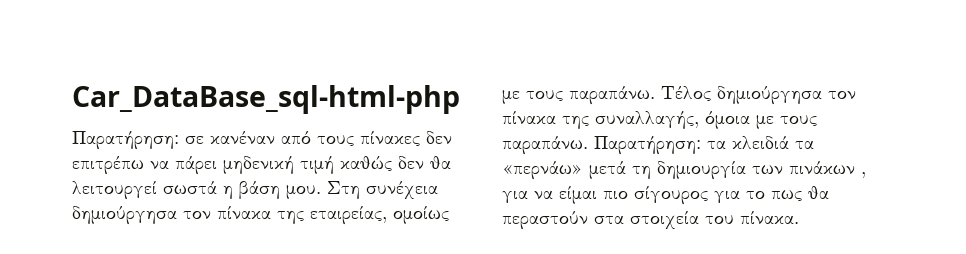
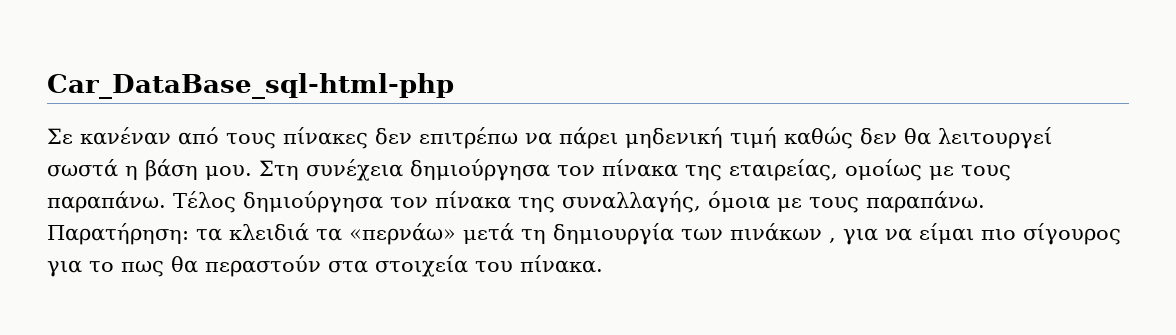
- Παρατήρηση: σε κανέναν από τους πίνακες δεν επιτρέπω να πάρει μηδενική τιμή καθώς δεν θα λειτουργεί σωστά η βάση μου.
+ Σε κανέναν από τους πίνακες δεν επιτρέπω να πάρει μηδενική τιμή καθώς δεν θα λειτουργεί σωστά η βάση μου.

